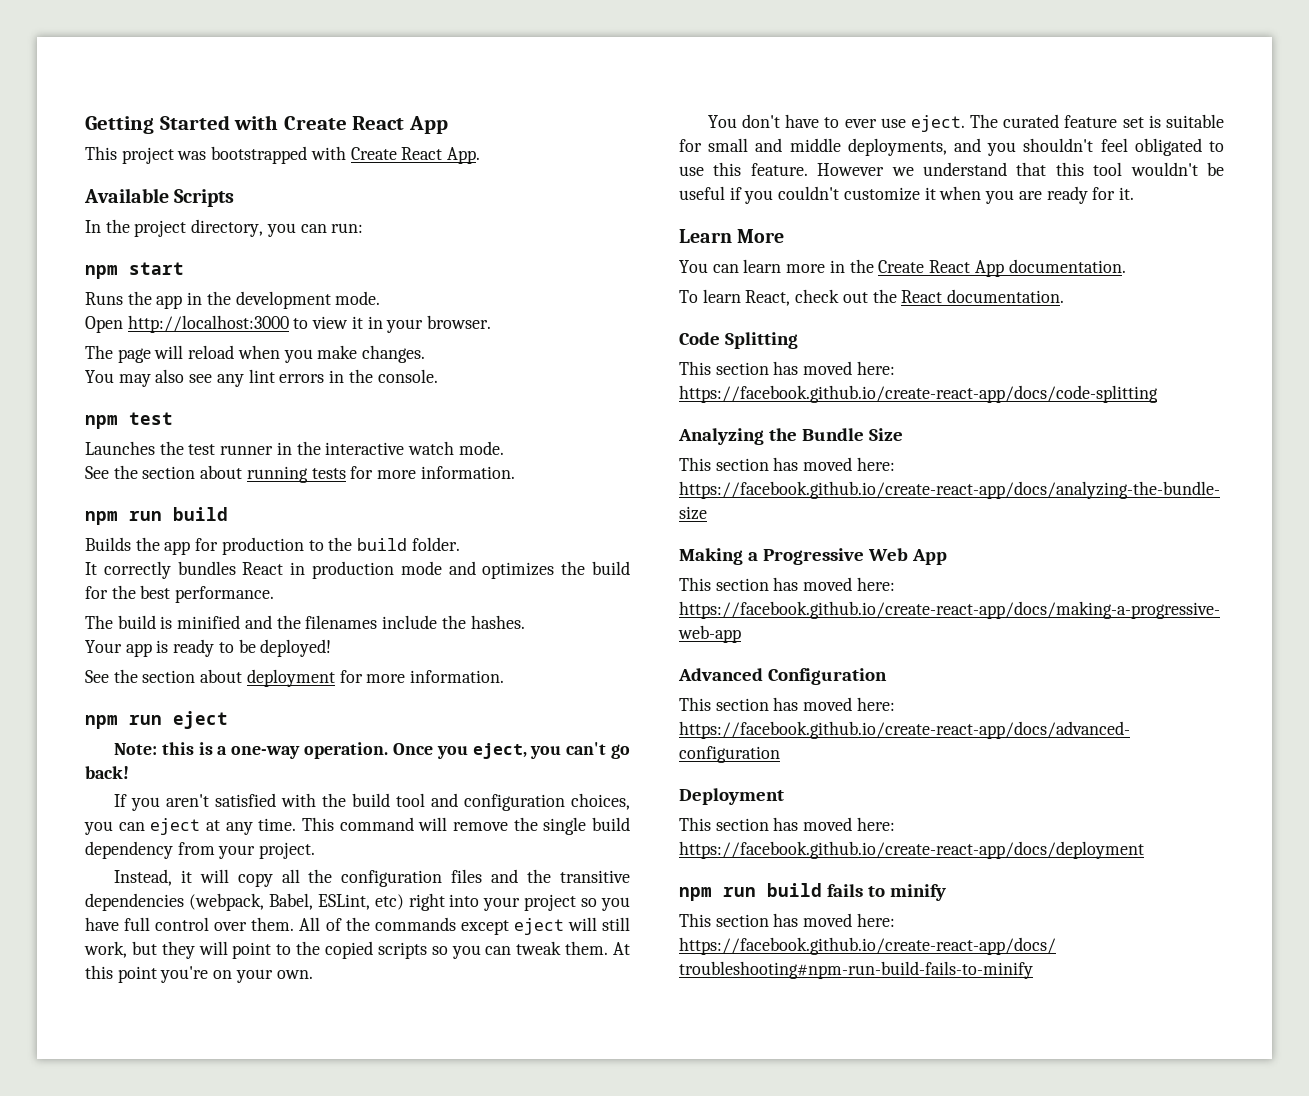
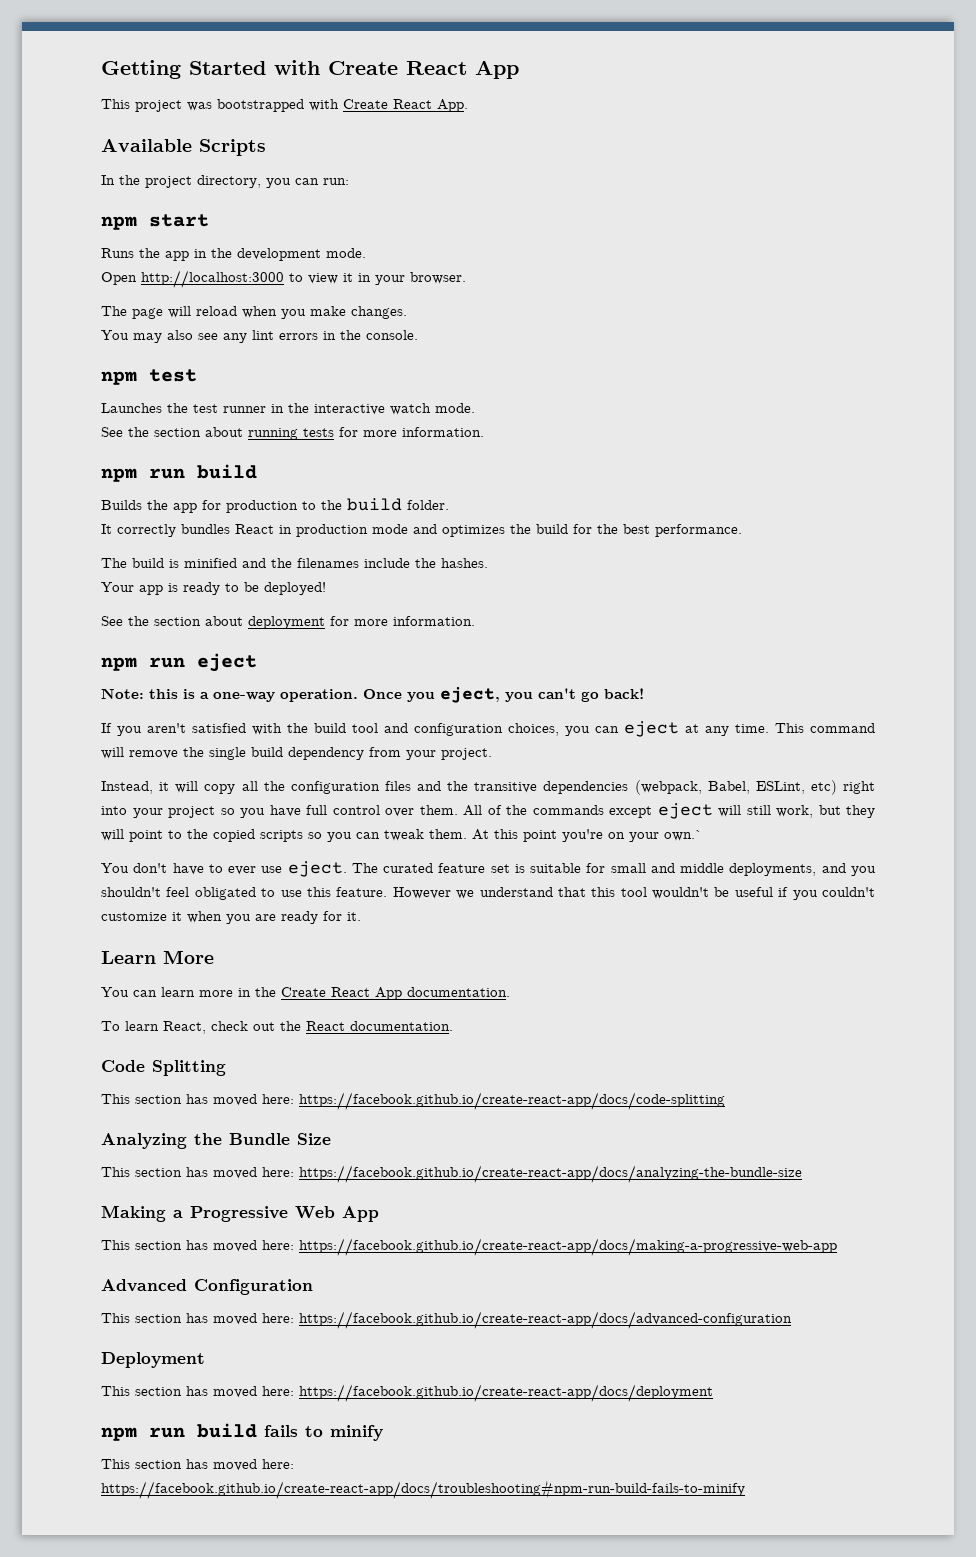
- At this point you're on your own.
+ At this point you're on your own.`

